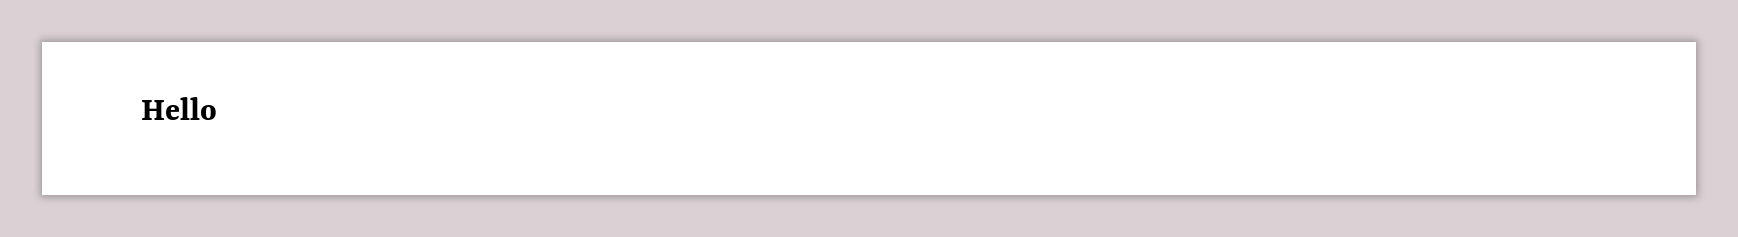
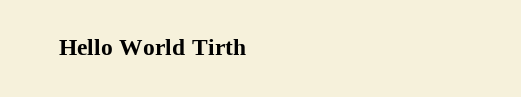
- Hello
+ Hello World Tirth

